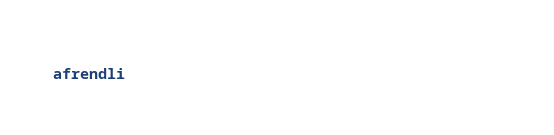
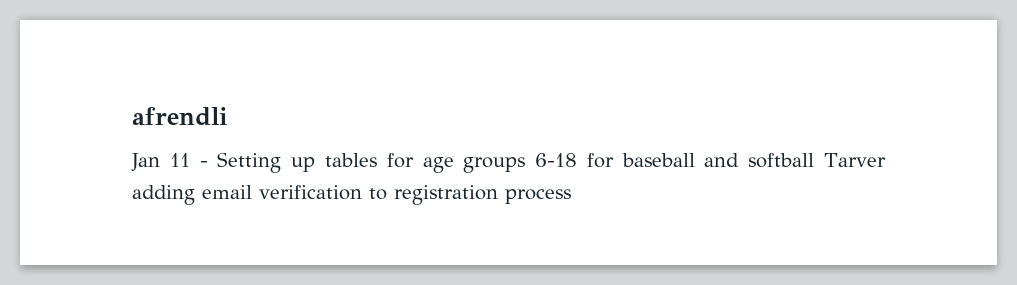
+ Jan 11 - Setting up tables for age groups 6-18 for baseball and softball Tarver adding email verification to registration process

